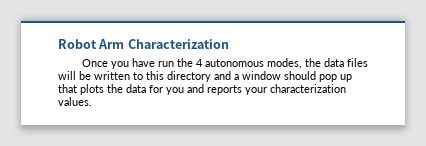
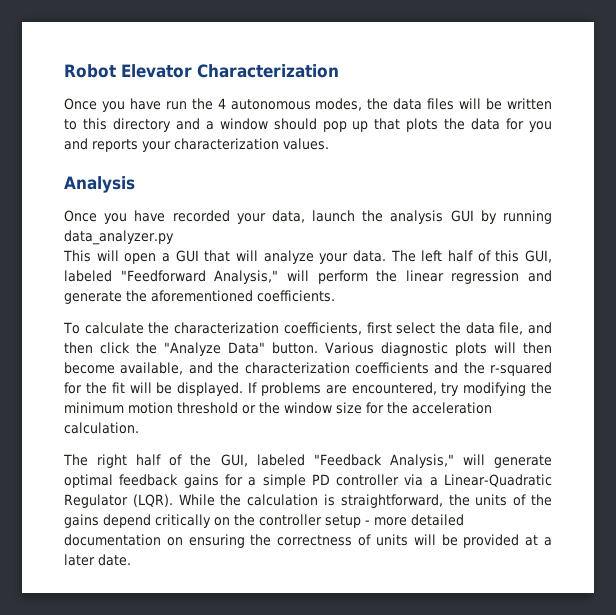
- Robot Arm Characterization
+ Robot Elevator Characterization
+ Analysis
+ Once you have recorded your data, launch the analysis GUI by running data_analyzer.py
+ This will open a GUI that will analyze your data. The left half of this GUI, labeled "Feedforward Analysis," will perform the linear regression and generate the aforementioned coefficients.
+ To calculate the characterization coefficients, first select the data file, and then click the "Analyze Data" button. Various diagnostic plots will then become available, and the characterization coefficients and the r-squared for the fit will be displayed. If problems are encountered, try modifying the minimum motion threshold or the window size for the acceleration calculation.
+ The right half of the GUI, labeled "Feedback Analysis," will generate optimal feedback gains for a simple PD controller via a Linear-Quadratic Regulator (LQR). While the calculation is straightforward, the units of the gains depend critically on the controller setup - more detailed documentation on ensuring the correctness of units will be provided at a later date.

